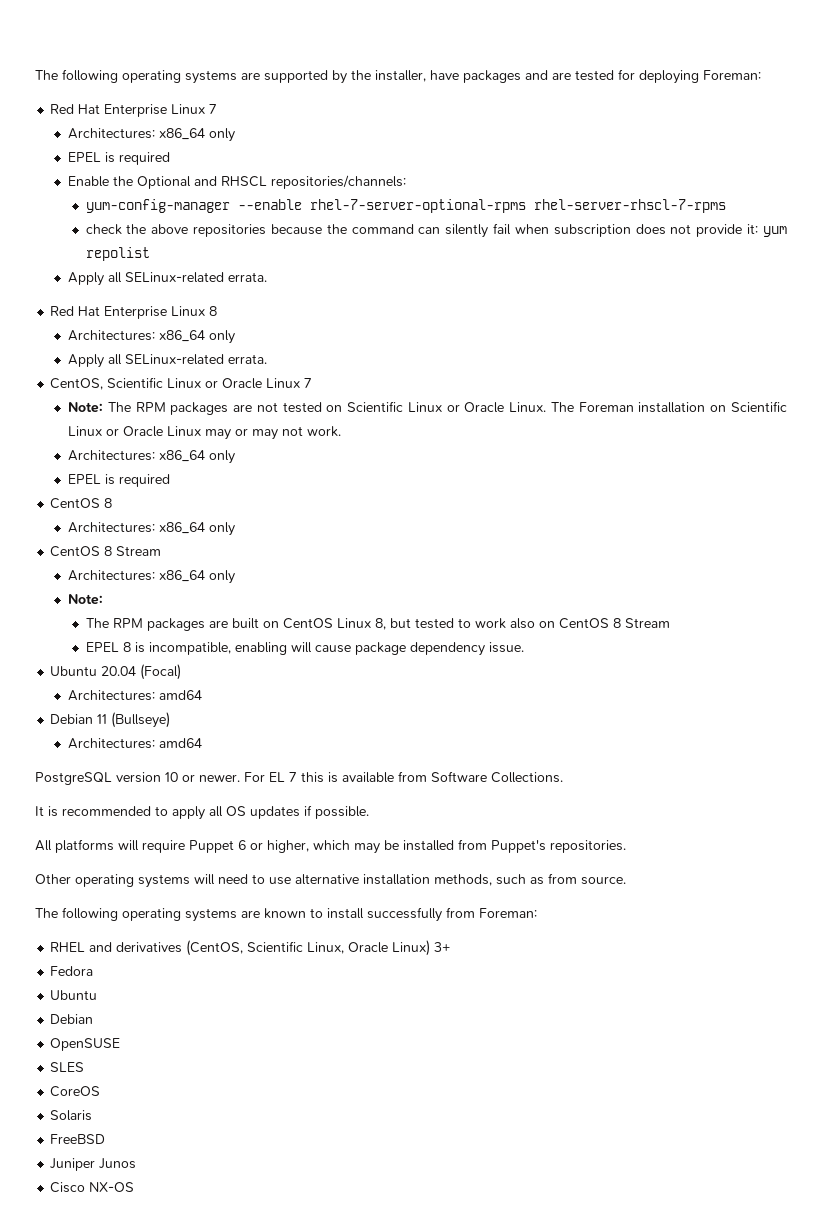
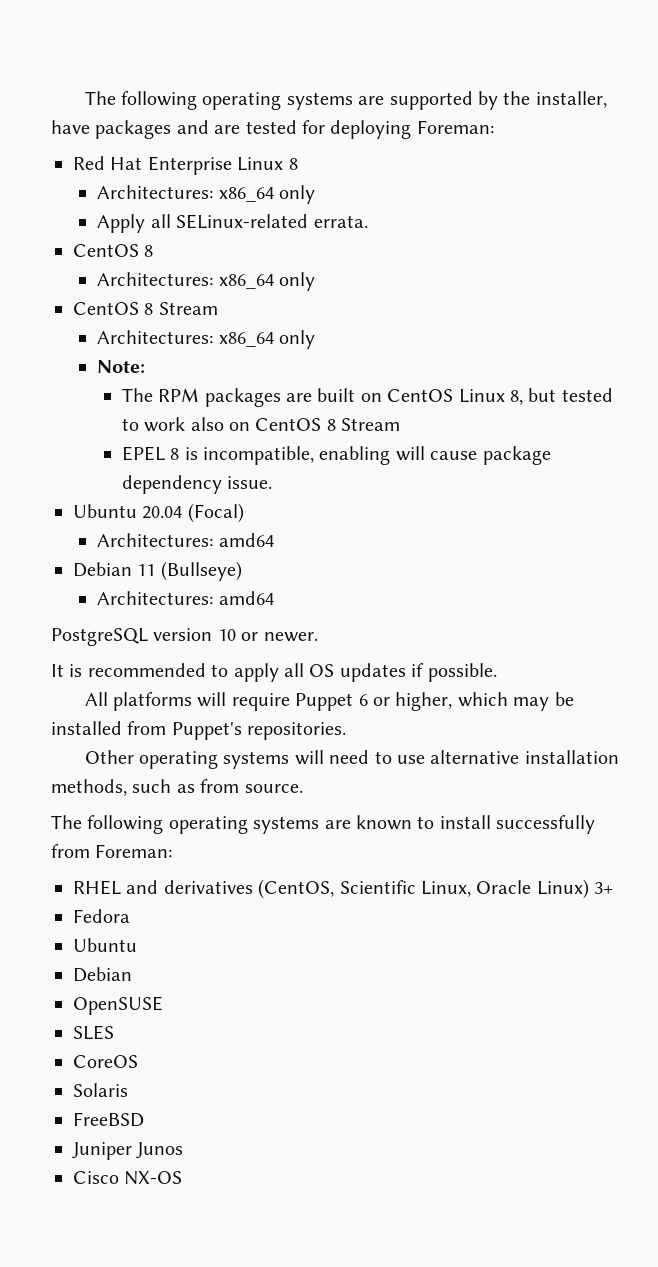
- Red Hat Enterprise Linux 7
- Architectures: x86_64 only
- EPEL is required
- Enable the Optional and RHSCL repositories/channels:
- yum-config-manager --enable rhel-7-server-optional-rpms rhel-server-rhscl-7-rpms
- check the above repositories because the command can silently fail when subscription does not provide it: yum repolist
- Apply all SELinux-related errata.
- CentOS, Scientific Linux or Oracle Linux 7
- Note: The RPM packages are not tested on Scientific Linux or Oracle Linux. The Foreman installation on Scientific Linux or Oracle Linux may or may not work.
- Architectures: x86_64 only
- EPEL is required
- For EL 7 this is available from Software Collections.

